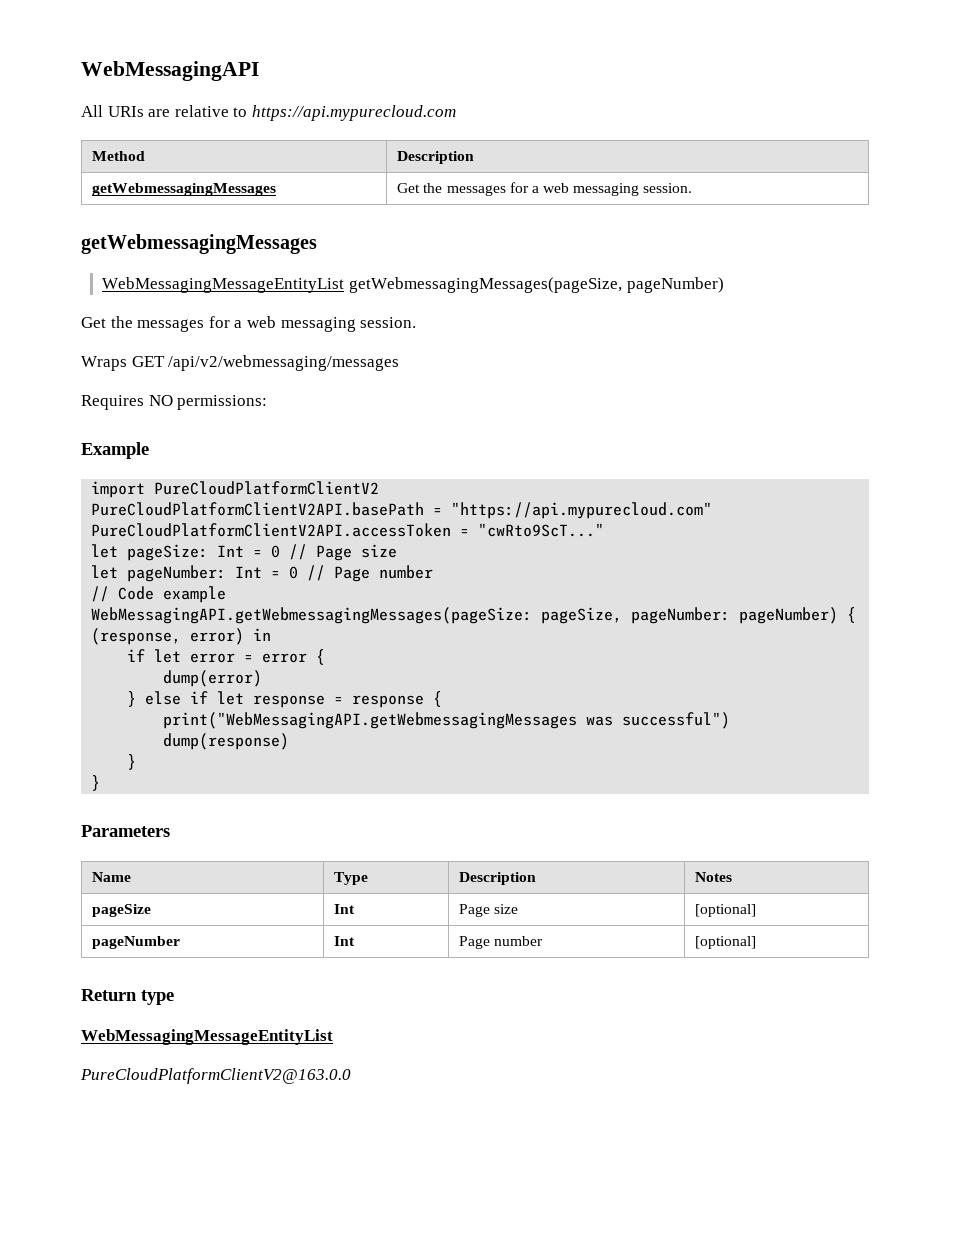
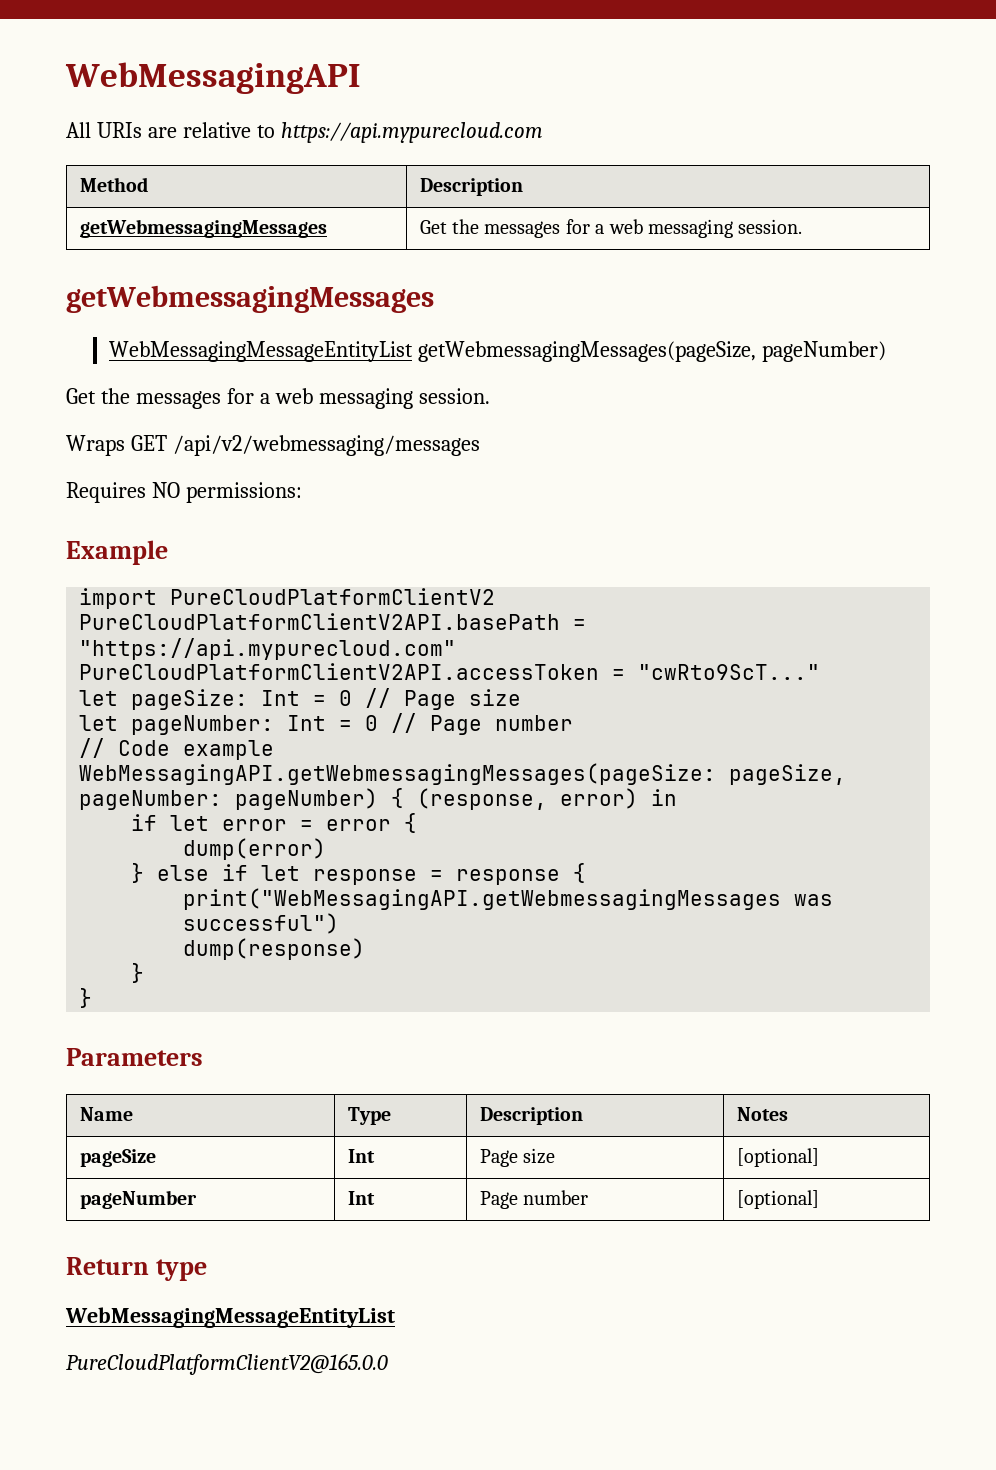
- PureCloudPlatformClientV2@163.0.0
+ PureCloudPlatformClientV2@165.0.0

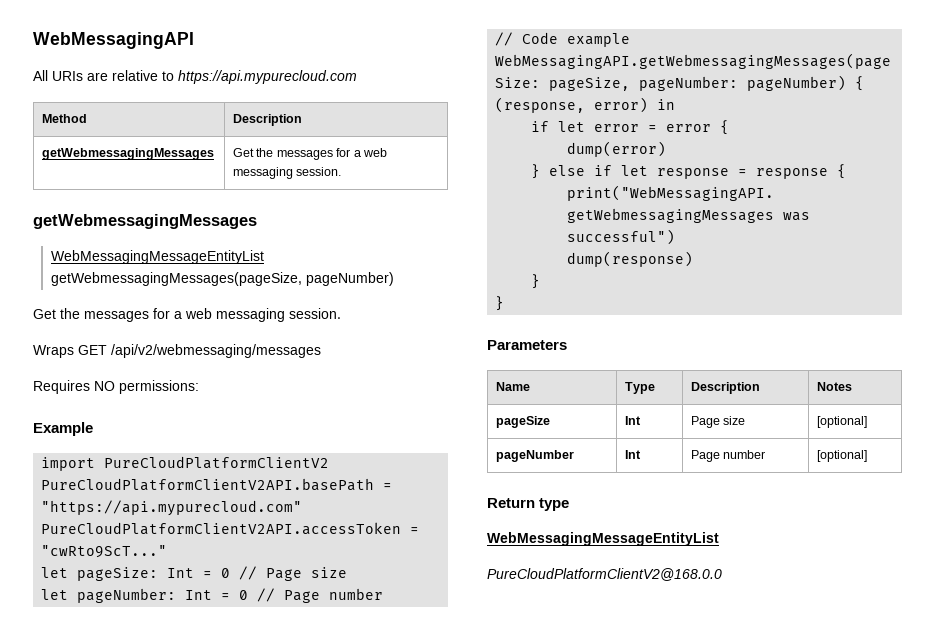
- PureCloudPlatformClientV2@165.0.0
+ PureCloudPlatformClientV2@168.0.0

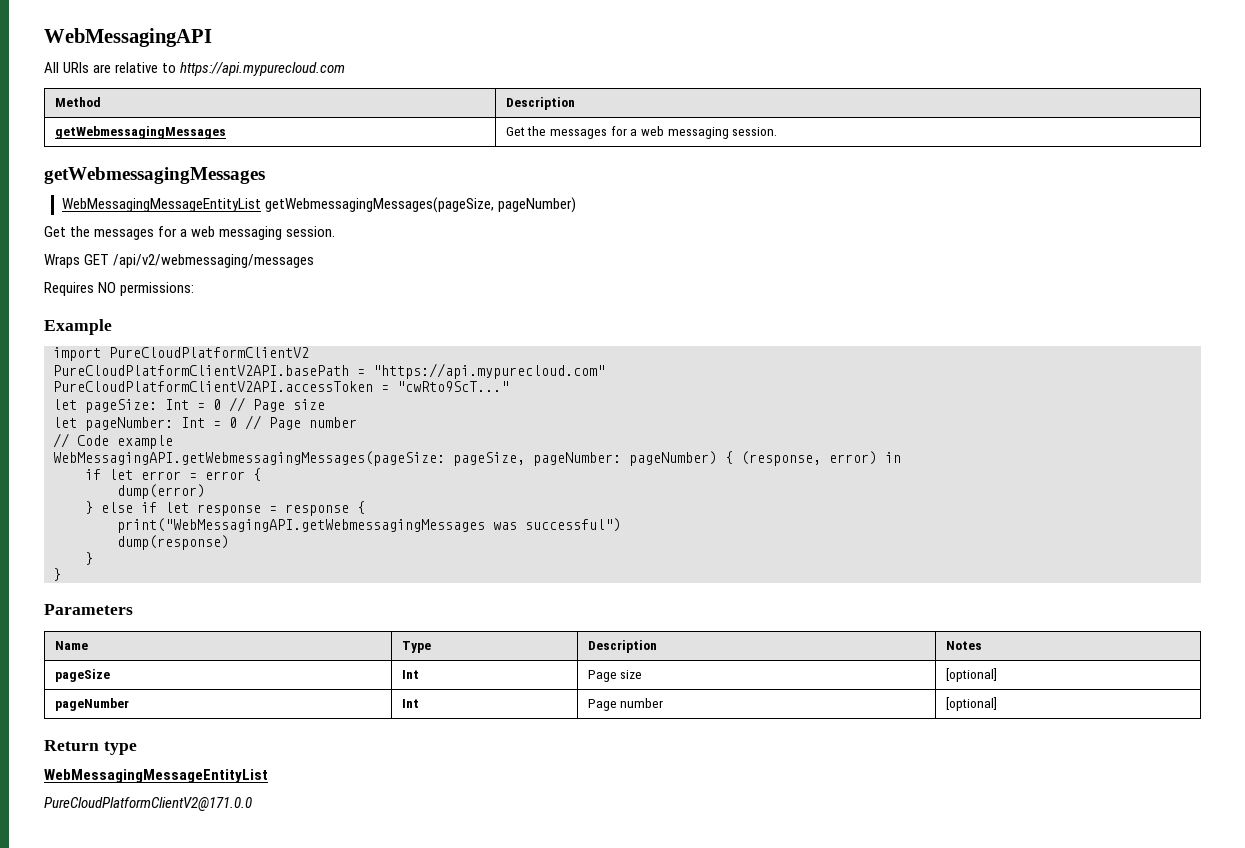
- PureCloudPlatformClientV2@168.0.0
+ PureCloudPlatformClientV2@171.0.0

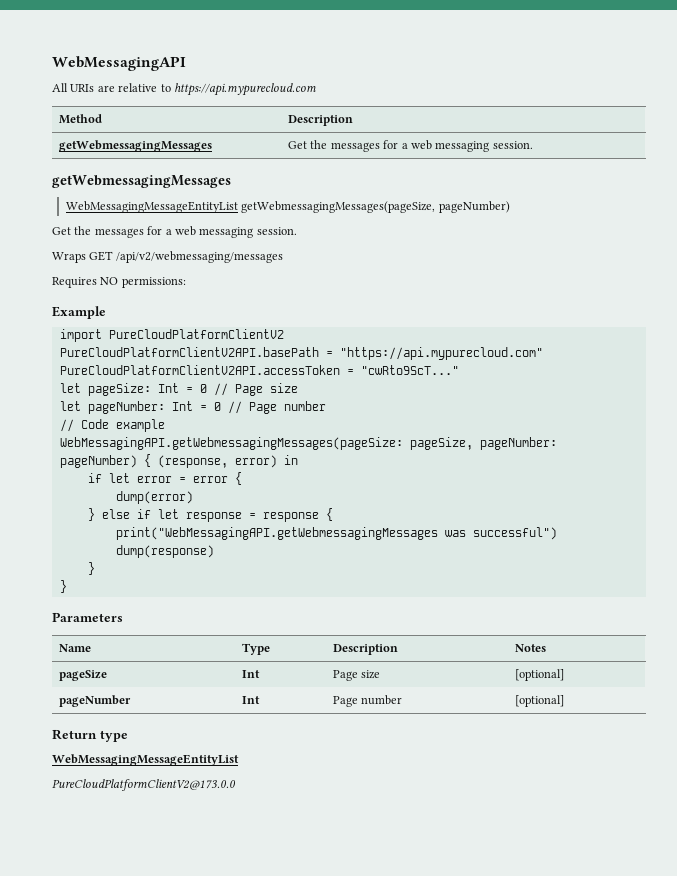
- PureCloudPlatformClientV2@171.0.0
+ PureCloudPlatformClientV2@173.0.0

